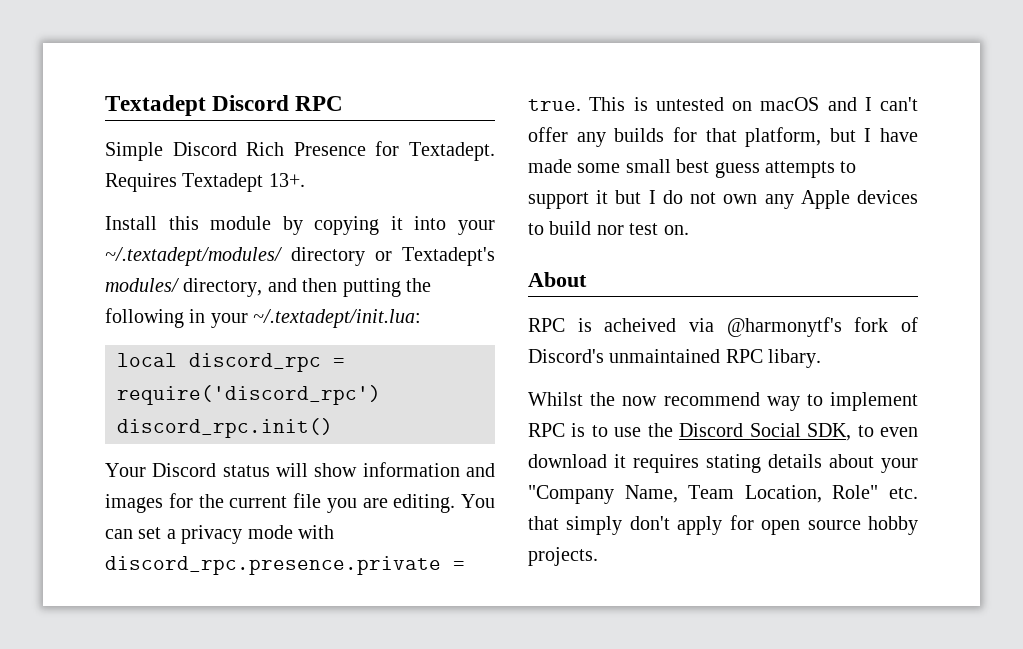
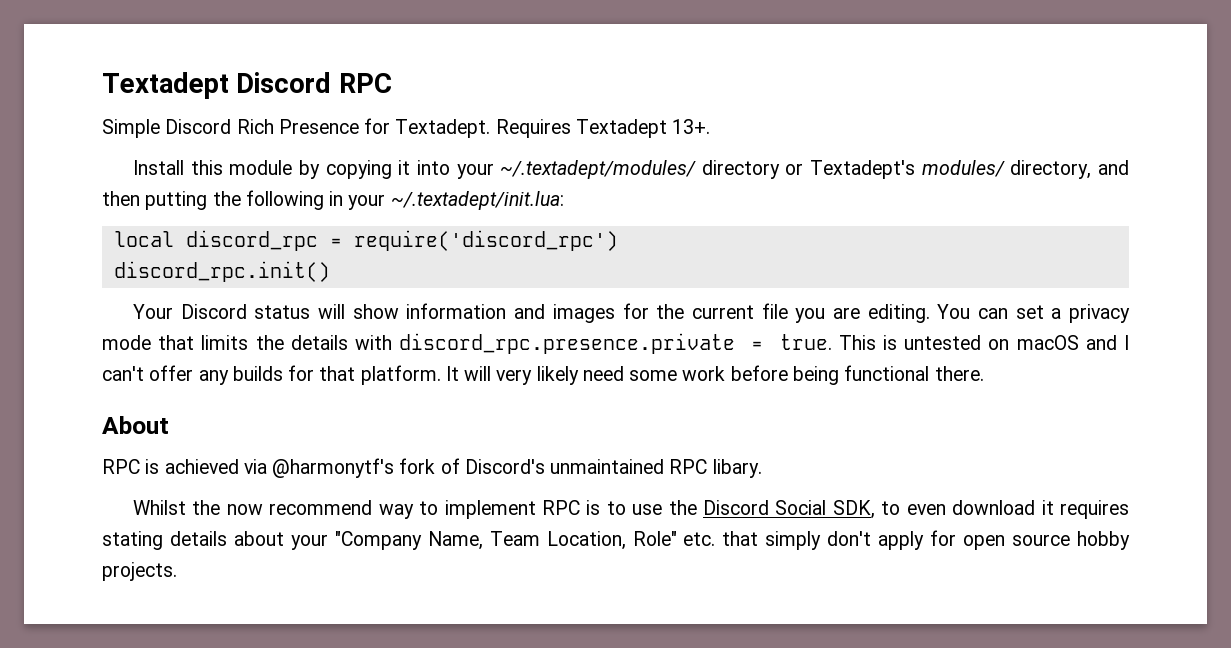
- You can set a privacy mode with discord_rpc.presence.private = true.
+ You can set a privacy mode that limits the details with discord_rpc.presence.private = true.
- This is untested on macOS and I can't offer any builds for that platform, but I have made some small best guess attempts to support it but I do not own any Apple devices to build nor test on.
+ This is untested on macOS and I can't offer any builds for that platform. It will very likely need some work before being functional there.
- RPC is acheived via @harmonytf's fork of Discord's unmaintained RPC libary.
+ RPC is achieved via @harmonytf's fork of Discord's unmaintained RPC libary.

